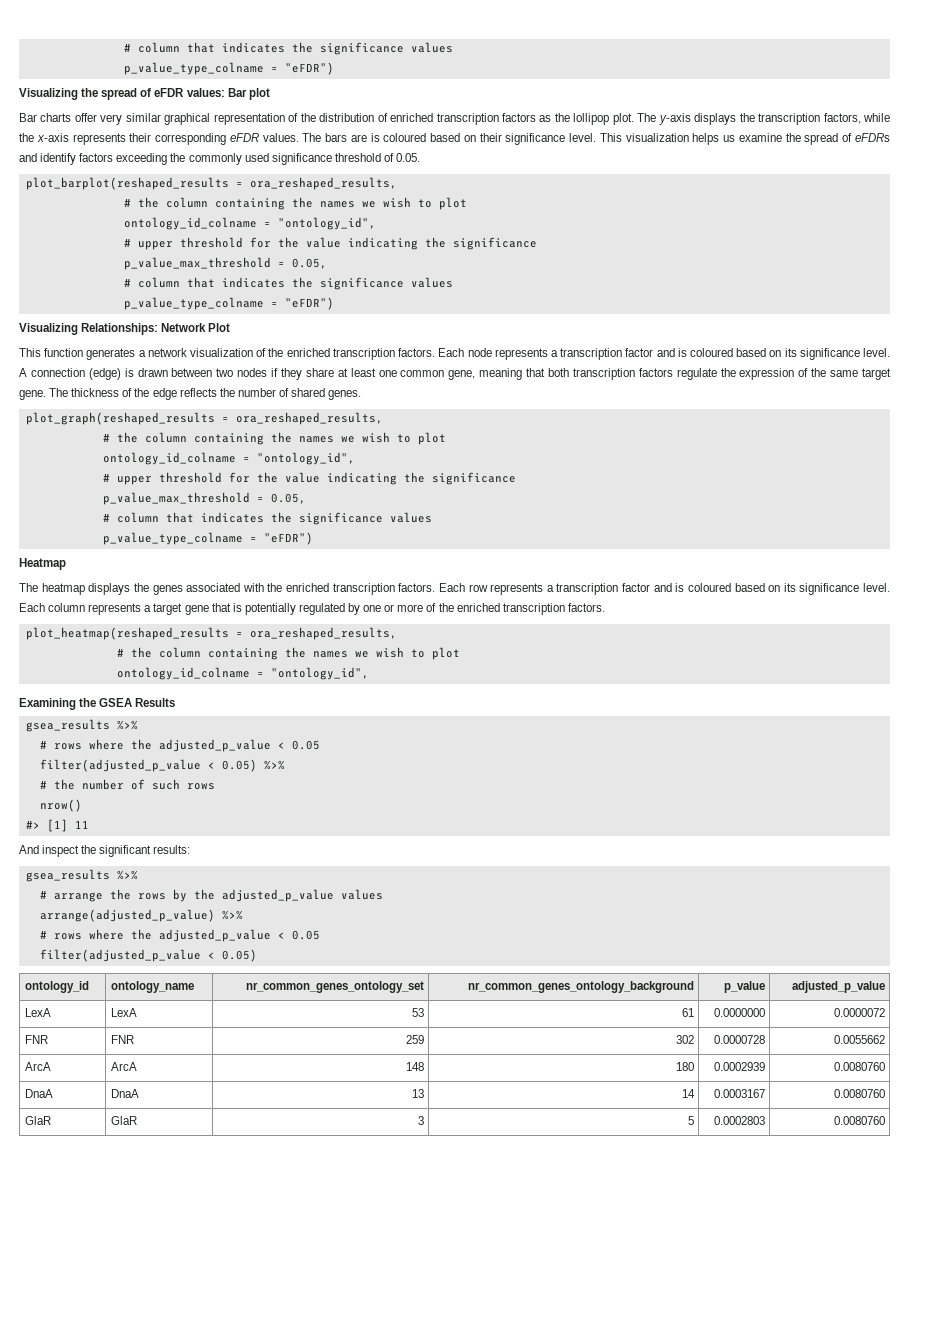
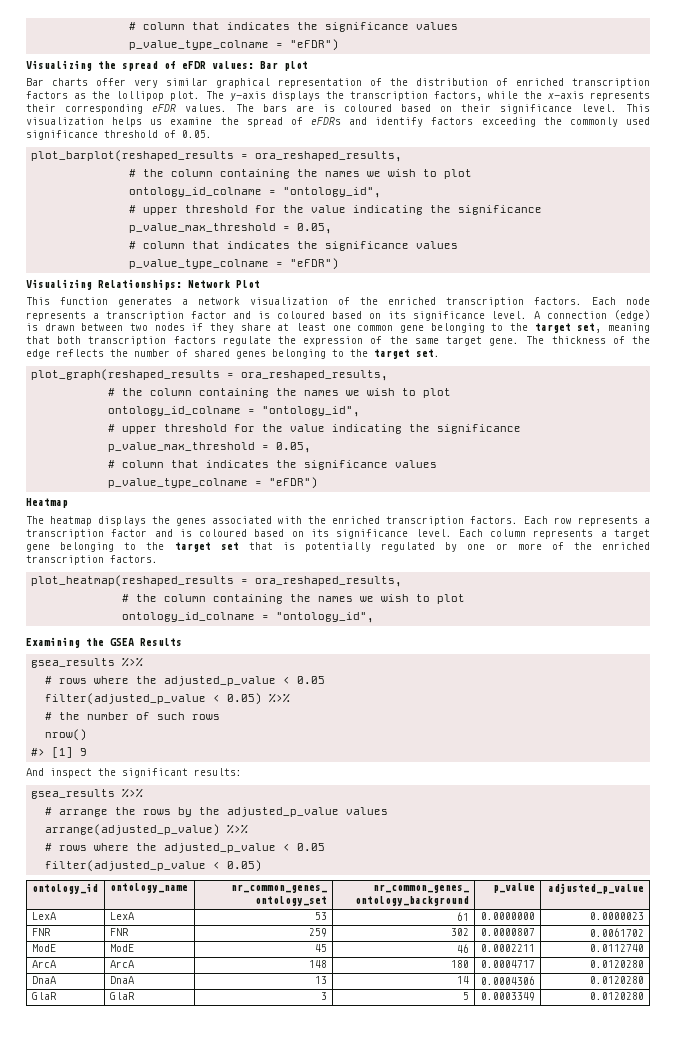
- A connection (edge) is drawn between two nodes if they share at least one common gene, meaning that both transcription factors regulate the expression of the same target gene.
+ A connection (edge) is drawn between two nodes if they share at least one common gene belonging to the target set, meaning that both transcription factors regulate the expression of the same target gene.
- The thickness of the edge reflects the number of shared genes.
+ The thickness of the edge reflects the number of shared genes belonging to the target set.
- Each column represents a target gene that is potentially regulated by one or more of the enriched transcription factors.
+ Each column represents a target gene belonging to the target set that is potentially regulated by one or more of the enriched transcription factors.
- #> [1] 11
+ #> [1] 9
- LexA | LexA | 53 | 61 | 0.0000000 | 0.0000072
+ LexA | LexA | 53 | 61 | 0.0000000 | 0.0000023
- FNR | FNR | 259 | 302 | 0.0000728 | 0.0055662
+ FNR | FNR | 259 | 302 | 0.0000807 | 0.0061702
+ ModE | ModE | 45 | 46 | 0.0002211 | 0.0112740
- ArcA | ArcA | 148 | 180 | 0.0002939 | 0.0080760
+ ArcA | ArcA | 148 | 180 | 0.0004717 | 0.0120280
- DnaA | DnaA | 13 | 14 | 0.0003167 | 0.0080760
+ DnaA | DnaA | 13 | 14 | 0.0004306 | 0.0120280
- GlaR | GlaR | 3 | 5 | 0.0002803 | 0.0080760
+ GlaR | GlaR | 3 | 5 | 0.0003349 | 0.0120280

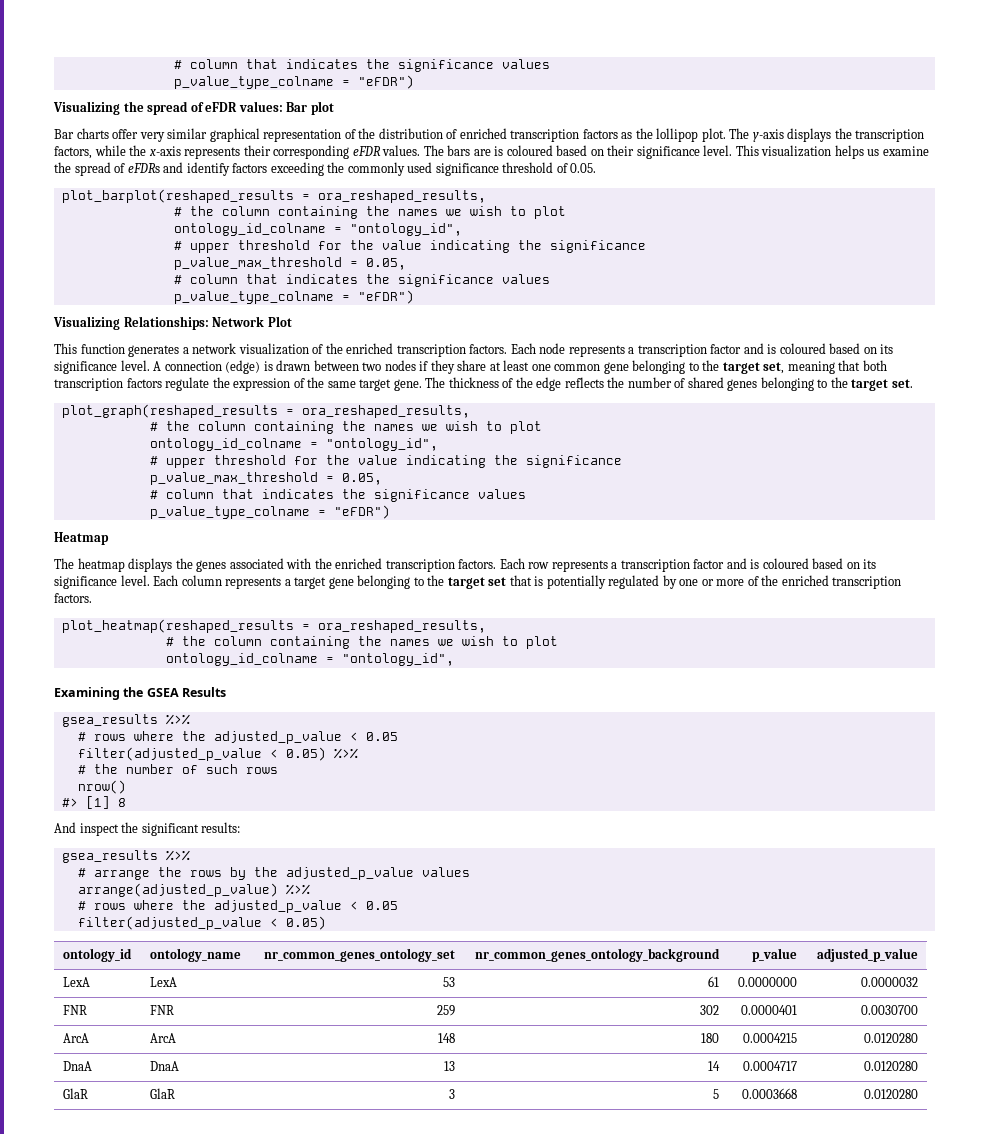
- #> [1] 9
+ #> [1] 8
- LexA | LexA | 53 | 61 | 0.0000000 | 0.0000023
+ LexA | LexA | 53 | 61 | 0.0000000 | 0.0000032
- FNR | FNR | 259 | 302 | 0.0000807 | 0.0061702
- ModE | ModE | 45 | 46 | 0.0002211 | 0.0112740
+ FNR | FNR | 259 | 302 | 0.0000401 | 0.0030700
- ArcA | ArcA | 148 | 180 | 0.0004717 | 0.0120280
+ ArcA | ArcA | 148 | 180 | 0.0004215 | 0.0120280
- DnaA | DnaA | 13 | 14 | 0.0004306 | 0.0120280
+ DnaA | DnaA | 13 | 14 | 0.0004717 | 0.0120280
- GlaR | GlaR | 3 | 5 | 0.0003349 | 0.0120280
+ GlaR | GlaR | 3 | 5 | 0.0003668 | 0.0120280

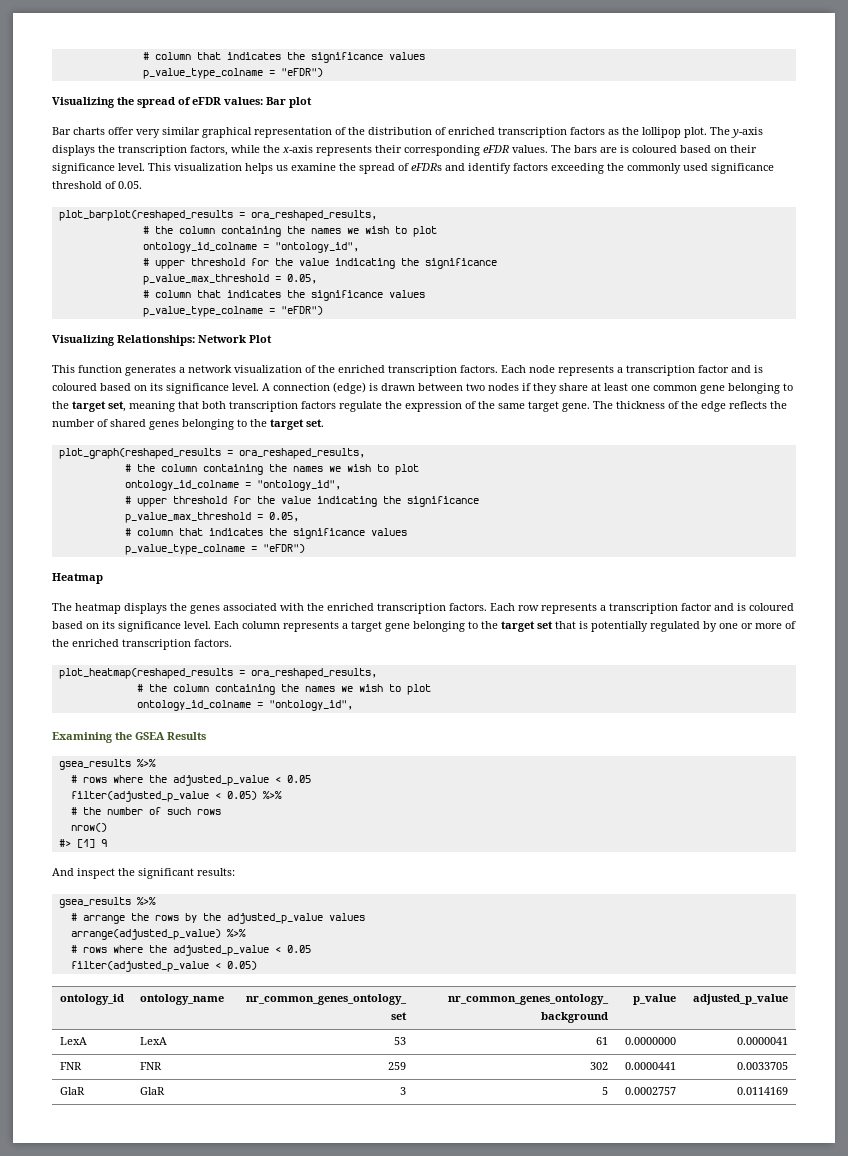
- #> [1] 8
+ #> [1] 9
- LexA | LexA | 53 | 61 | 0.0000000 | 0.0000032
+ LexA | LexA | 53 | 61 | 0.0000000 | 0.0000041
- FNR | FNR | 259 | 302 | 0.0000401 | 0.0030700
- ArcA | ArcA | 148 | 180 | 0.0004215 | 0.0120280
- DnaA | DnaA | 13 | 14 | 0.0004717 | 0.0120280
+ FNR | FNR | 259 | 302 | 0.0000441 | 0.0033705
- GlaR | GlaR | 3 | 5 | 0.0003668 | 0.0120280
+ GlaR | GlaR | 3 | 5 | 0.0002757 | 0.0114169

